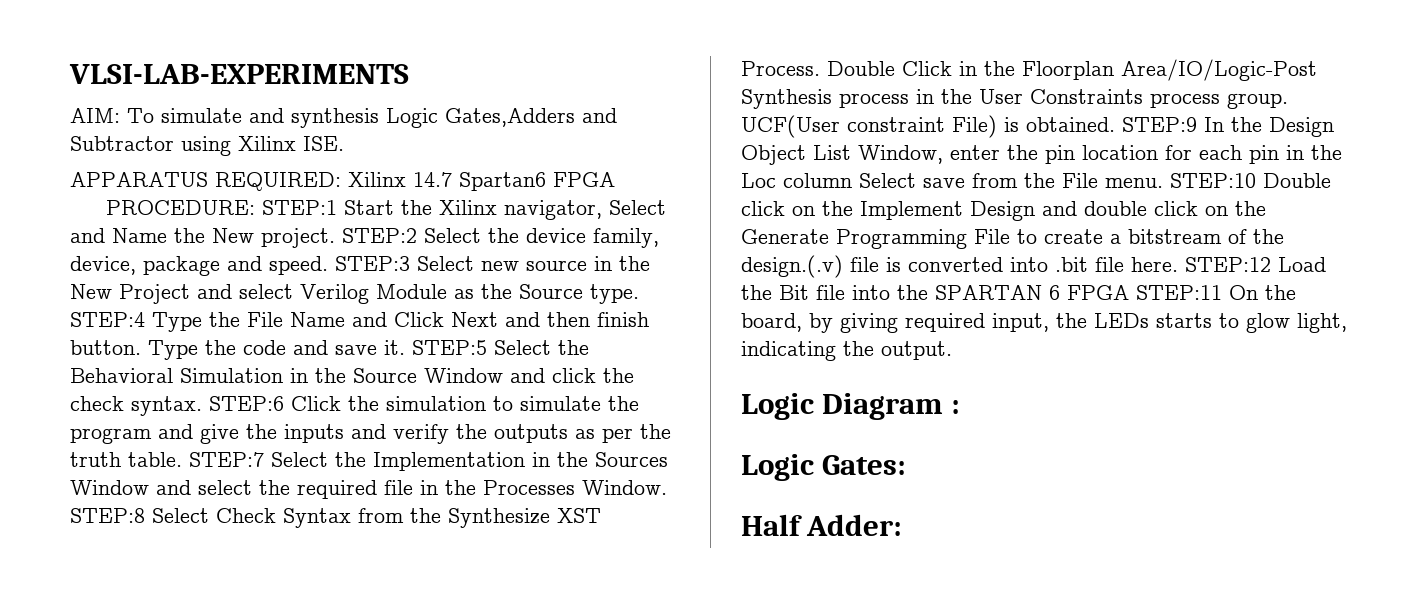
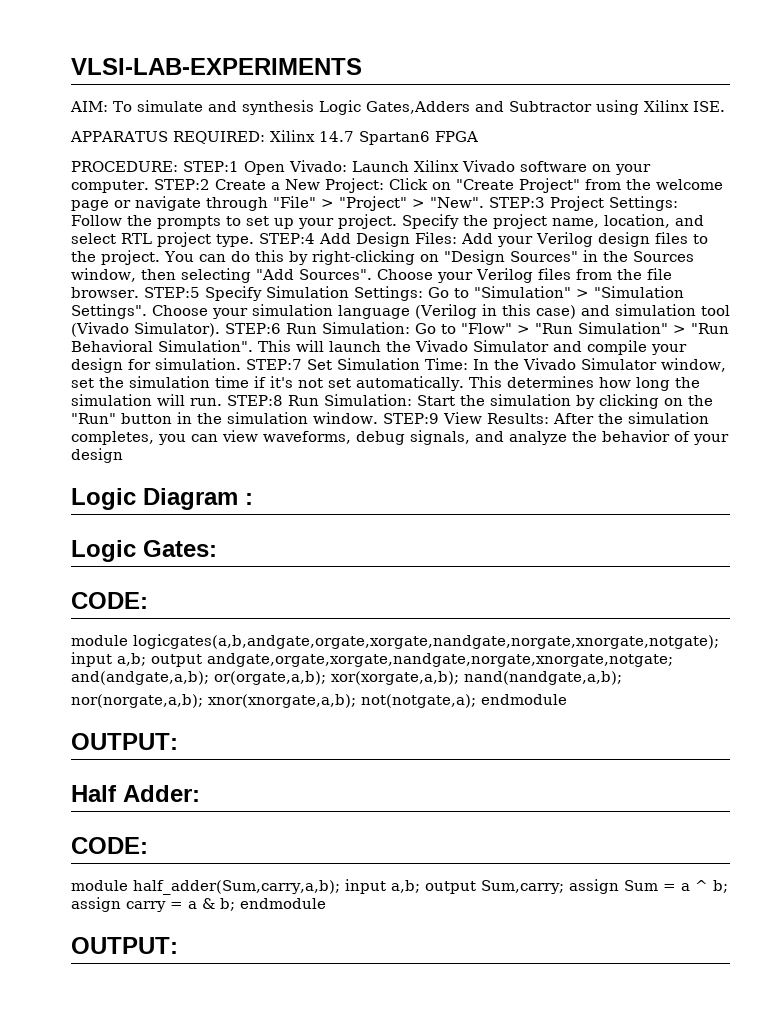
- PROCEDURE: STEP:1 Start the Xilinx navigator, Select and Name the New project. STEP:2 Select the device family, device, package and speed. STEP:3 Select new source in the New Project and select Verilog Module as the Source type. STEP:4 Type the File Name and Click Next and then finish button. Type the code and save it. STEP:5 Select the Behavioral Simulation in the Source Window and click the check syntax. STEP:6 Click the simulation to simulate the program and give the inputs and verify the outputs as per the truth table. STEP:7 Select the Implementation in the Sources Window and select the required file in the Processes Window. STEP:8 Select Check Syntax from the Synthesize XST Process. Double Click in the Floorplan Area/IO/Logic-Post Synthesis process in the User Constraints process group. UCF(User constraint File) is obtained. STEP:9 In the Design Object List Window, enter the pin location for each pin in the Loc column Select save from the File menu. STEP:10 Double click on the Implement Design and double click on the Generate Programming File to create a bitstream of the design.(.v) file is converted into .bit file here. STEP:12 Load the Bit file into the SPARTAN 6 FPGA STEP:11 On the board, by giving required input, the LEDs starts to glow light, indicating the output.
+ PROCEDURE: STEP:1 Open Vivado: Launch Xilinx Vivado software on your computer. STEP:2 Create a New Project: Click on "Create Project" from the welcome page or navigate through "File" > "Project" > "New". STEP:3 Project Settings: Follow the prompts to set up your project. Specify the project name, location, and select RTL project type. STEP:4 Add Design Files: Add your Verilog design files to the project. You can do this by right-clicking on "Design Sources" in the Sources window, then selecting "Add Sources". Choose your Verilog files from the file browser. STEP:5 Specify Simulation Settings: Go to "Simulation" > "Simulation Settings". Choose your simulation language (Verilog in this case) and simulation tool (Vivado Simulator). STEP:6 Run Simulation: Go to "Flow" > "Run Simulation" > "Run Behavioral Simulation". This will launch the Vivado Simulator and compile your design for simulation. STEP:7 Set Simulation Time: In the Vivado Simulator window, set the simulation time if it's not set automatically. This determines how long the simulation will run. STEP:8 Run Simulation: Start the simulation by clicking on the "Run" button in the simulation window. STEP:9 View Results: After the simulation completes, you can view waveforms, debug signals, and analyze the behavior of your design
  Logic Gates:
+ CODE:
+ module logicgates(a,b,andgate,orgate,xorgate,nandgate,norgate,xnorgate,notgate); input a,b; output andgate,orgate,xorgate,nandgate,norgate,xnorgate,notgate; and(andgate,a,b); or(orgate,a,b); xor(xorgate,a,b); nand(nandgate,a,b);
+ nor(norgate,a,b); xnor(xnorgate,a,b); not(notgate,a); endmodule
+ OUTPUT:
  Half Adder:
+ CODE:
+ module half_adder(Sum,carry,a,b); input a,b; output Sum,carry; assign Sum = a ^ b; assign carry = a & b; endmodule
+ OUTPUT:

